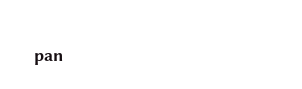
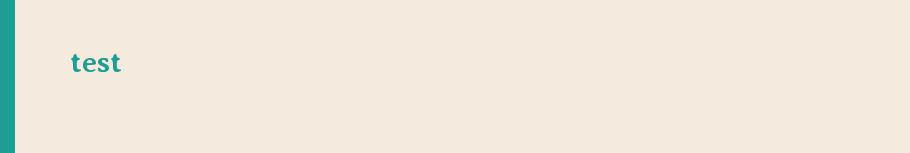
- pan
+ test

